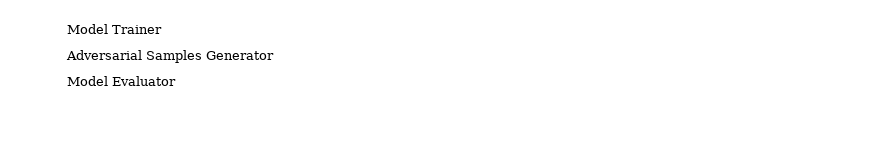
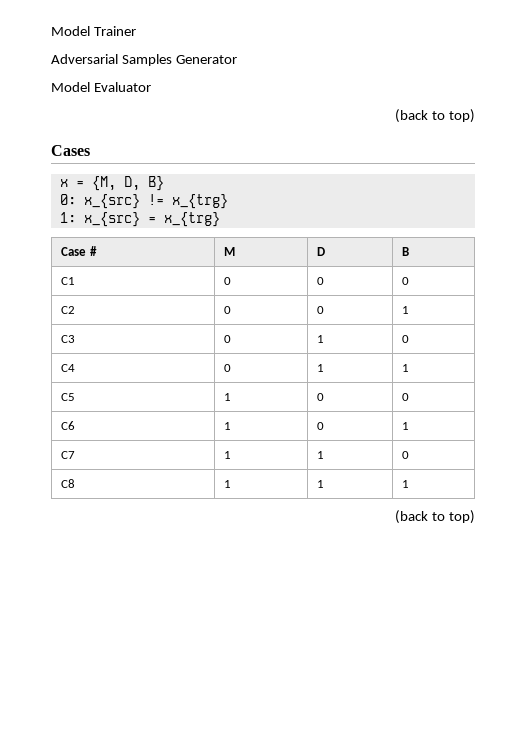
  Model Evaluator
+ (back to top)
+ Cases
+ x = {M, D, B}
+ 0: x_{src} != x_{trg}
+ 1: x_{src} = x_{trg}
+ Case # | M | D | B
+ C1 | 0 | 0 | 0
+ C2 | 0 | 0 | 1
+ C3 | 0 | 1 | 0
+ C4 | 0 | 1 | 1
+ C5 | 1 | 0 | 0
+ C6 | 1 | 0 | 1
+ C7 | 1 | 1 | 0
+ C8 | 1 | 1 | 1
+ (back to top)

